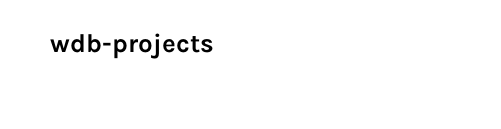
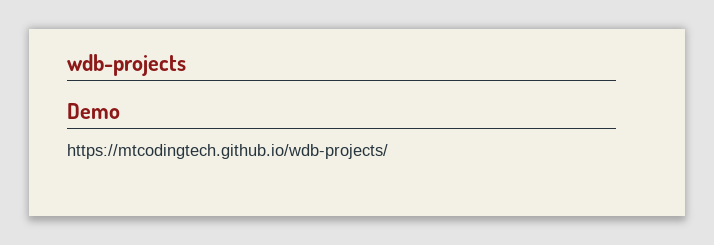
+ Demo
+ https://mtcodingtech.github.io/wdb-projects/

